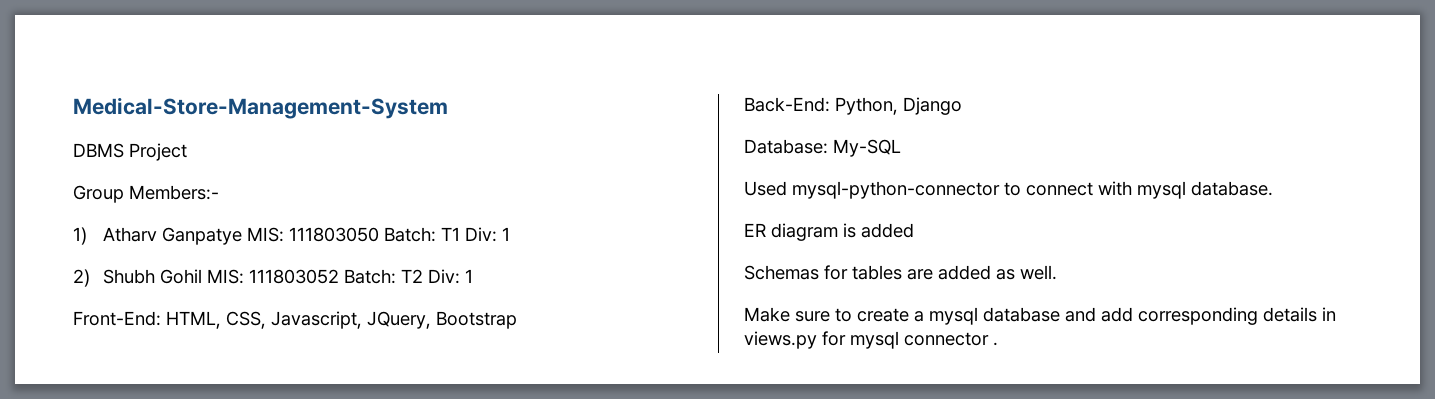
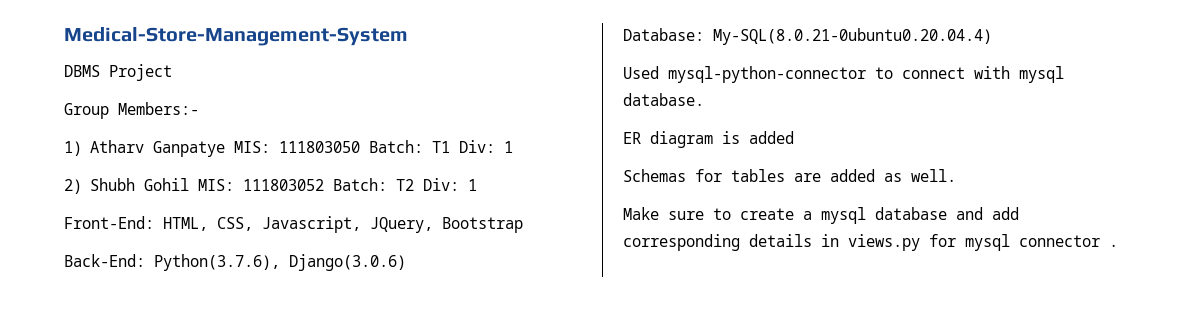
- Back-End: Python, Django
+ Back-End: Python(3.7.6), Django(3.0.6)
- Database: My-SQL
+ Database: My-SQL(8.0.21-0ubuntu0.20.04.4)

